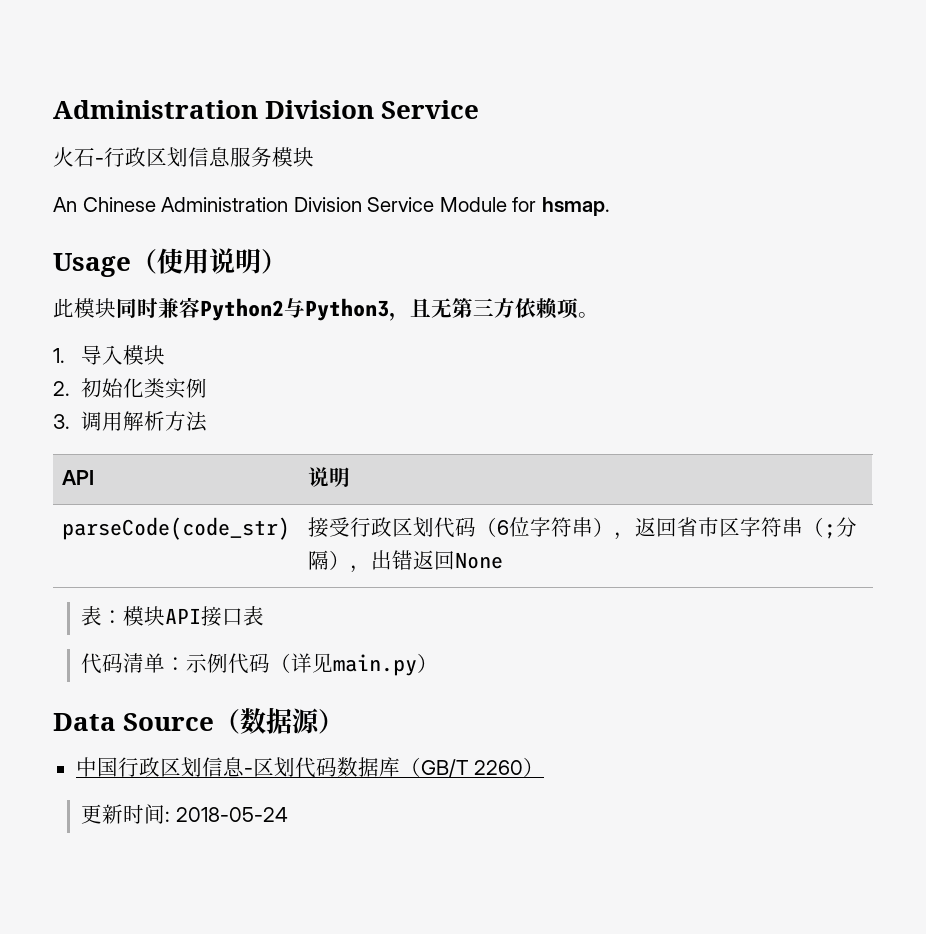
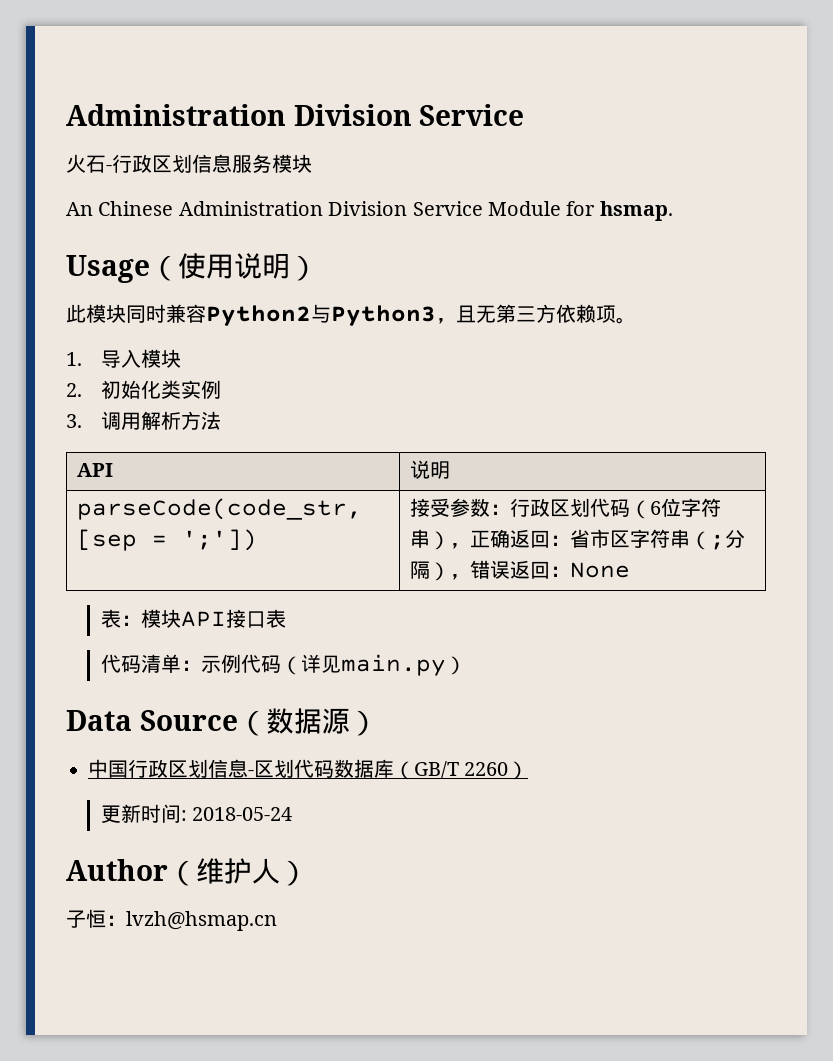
- parseCode(code_str) | 接受行政区划代码（6位字符串），返回省市区字符串（;分隔），出错返回None
+ parseCode(code_str, [sep = ';']) | 接受参数：行政区划代码（6位字符串），正确返回：省市区字符串（;分隔），错误返回：None
+ Author（维护人）
+ 子恒：lvzh@hsmap.cn

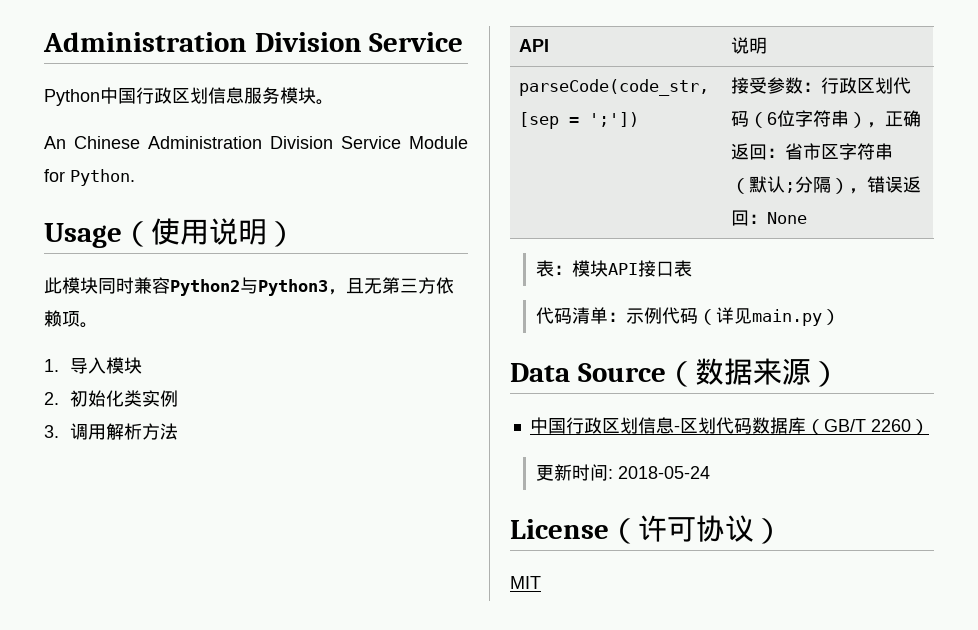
- 火石-行政区划信息服务模块
+ Python中国行政区划信息服务模块。
- An Chinese Administration Division Service Module for hsmap.
+ An Chinese Administration Division Service Module for Python.
- parseCode(code_str, [sep = ';']) | 接受参数：行政区划代码（6位字符串），正确返回：省市区字符串（;分隔），错误返回：None
+ parseCode(code_str, [sep = ';']) | 接受参数：行政区划代码（6位字符串），正确返回：省市区字符串（默认;分隔），错误返回：None
- Data Source（数据源）
+ Data Source（数据来源）
- Author（维护人）
- 子恒：lvzh@hsmap.cn
+ License（许可协议）
+ MIT

